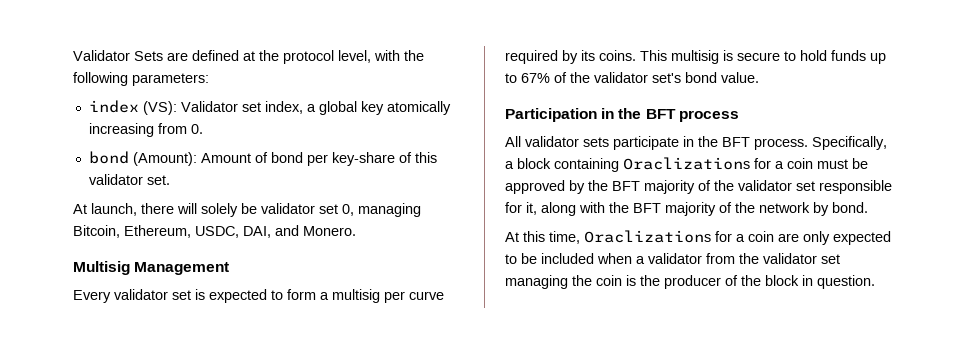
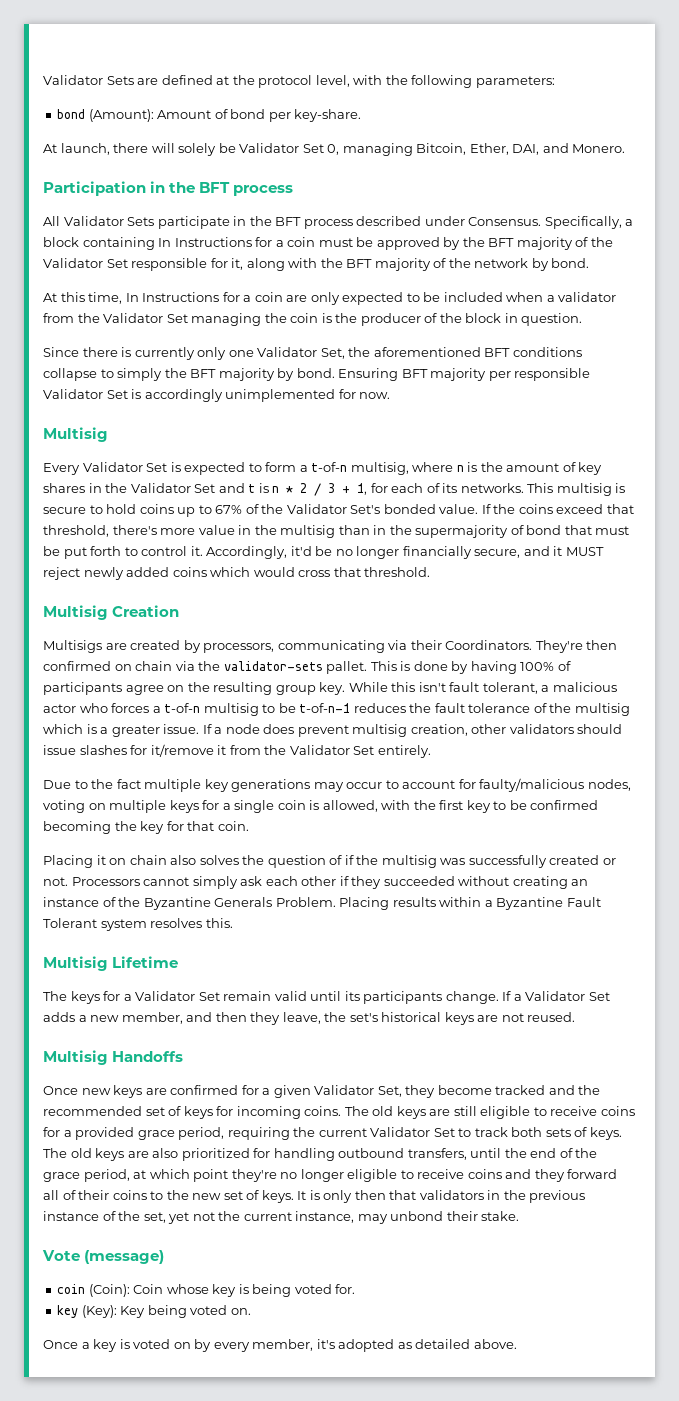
- index (VS): Validator set index, a global key atomically increasing from 0.
- bond (Amount): Amount of bond per key-share of this validator set.
+ bond (Amount): Amount of bond per key-share.
- At launch, there will solely be validator set 0, managing Bitcoin, Ethereum, USDC, DAI, and Monero.
+ At launch, there will solely be Validator Set 0, managing Bitcoin, Ether, DAI, and Monero.
- Multisig Management
- Every validator set is expected to form a multisig per curve required by its coins. This multisig is secure to hold funds up to 67% of the validator set's bond value.
- All validator sets participate in the BFT process.
+ All Validator Sets participate in the BFT process described under Consensus.
- Specifically, a block containing Oraclizations for a coin must be approved by the BFT majority of the validator set responsible for it, along with the BFT majority of the network by bond.
+ Specifically, a block containing In Instructions for a coin must be approved by the BFT majority of the Validator Set responsible for it, along with the BFT majority of the network by bond.
- At this time, Oraclizations for a coin are only expected to be included when a validator from the validator set managing the coin is the producer of the block in question.
+ At this time, In Instructions for a coin are only expected to be included when a validator from the Validator Set managing the coin is the producer of the block in question.
+ Since there is currently only one Validator Set, the aforementioned BFT conditions collapse to simply the BFT majority by bond. Ensuring BFT majority per responsible Validator Set is accordingly unimplemented for now.
+ Multisig
+ Every Validator Set is expected to form a t-of-n multisig, where n is the amount of key shares in the Validator Set and t is n * 2 / 3 + 1, for each of its networks. This multisig is secure to hold coins up to 67% of the Validator Set's bonded value. If the coins exceed that threshold, there's more value in the multisig than in the supermajority of bond that must be put forth to control it. Accordingly, it'd be no longer financially secure, and it MUST reject newly added coins which would cross that threshold.
+ Multisig Creation
+ Multisigs are created by processors, communicating via their Coordinators. They're then confirmed on chain via the validator-sets pallet. This is done by having 100% of participants agree on the resulting group key. While this isn't fault tolerant, a malicious actor who forces a t-of-n multisig to be t-of-n-1 reduces the fault tolerance of the multisig which is a greater issue. If a node does prevent multisig creation, other validators should issue slashes for it/remove it from the Validator Set entirely.
+ Due to the fact multiple key generations may occur to account for faulty/malicious nodes, voting on multiple keys for a single coin is allowed, with the first key to be confirmed becoming the key for that coin.
+ Placing it on chain also solves the question of if the multisig was successfully created or not. Processors cannot simply ask each other if they succeeded without creating an instance of the Byzantine Generals Problem. Placing results within a Byzantine Fault Tolerant system resolves this.
+ Multisig Lifetime
+ The keys for a Validator Set remain valid until its participants change. If a Validator Set adds a new member, and then they leave, the set's historical keys are not reused.
+ Multisig Handoffs
+ Once new keys are confirmed for a given Validator Set, they become tracked and the recommended set of keys for incoming coins. The old keys are still eligible to receive coins for a provided grace period, requiring the current Validator Set to track both sets of keys. The old keys are also prioritized for handling outbound transfers, until the end of the grace period, at which point they're no longer eligible to receive coins and they forward all of their coins to the new set of keys. It is only then that validators in the previous instance of the set, yet not the current instance, may unbond their stake.
+ Vote (message)
+ coin (Coin): Coin whose key is being voted for.
+ key (Key): Key being voted on.
+ Once a key is voted on by every member, it's adopted as detailed above.

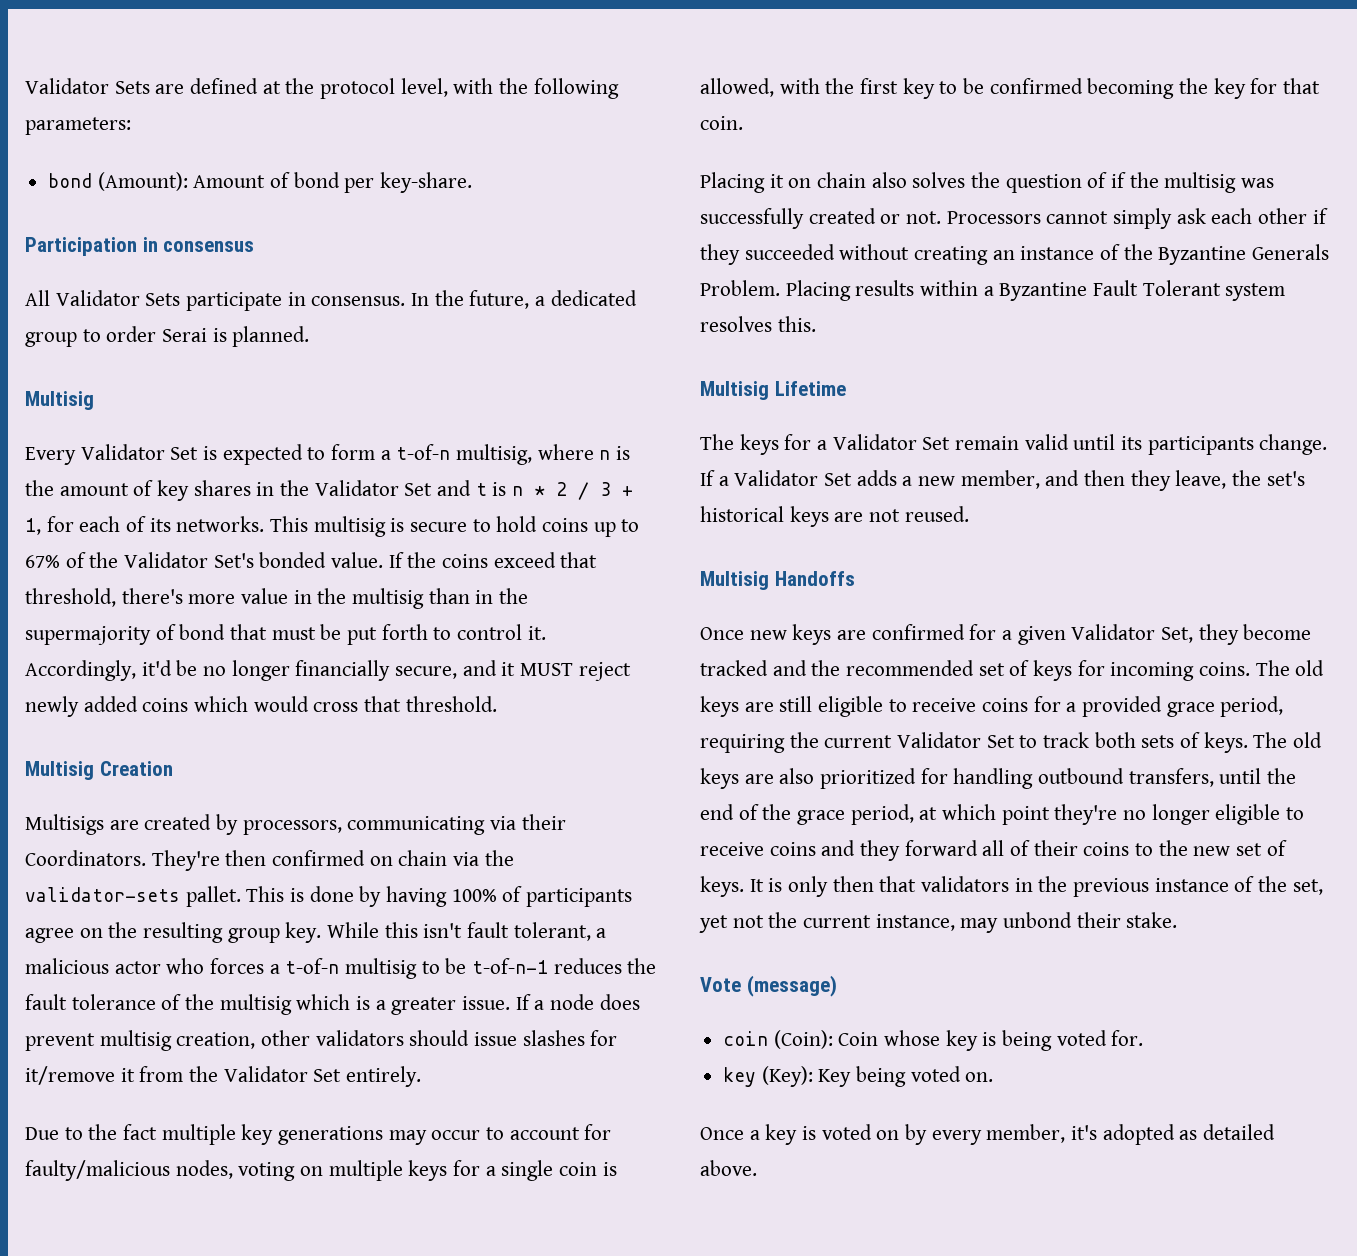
- At launch, there will solely be Validator Set 0, managing Bitcoin, Ether, DAI, and Monero.
- Participation in the BFT process
+ Participation in consensus
- All Validator Sets participate in the BFT process described under Consensus. Specifically, a block containing In Instructions for a coin must be approved by the BFT majority of the Validator Set responsible for it, along with the BFT majority of the network by bond.
- At this time, In Instructions for a coin are only expected to be included when a validator from the Validator Set managing the coin is the producer of the block in question.
- Since there is currently only one Validator Set, the aforementioned BFT conditions collapse to simply the BFT majority by bond. Ensuring BFT majority per responsible Validator Set is accordingly unimplemented for now.
+ All Validator Sets participate in consensus. In the future, a dedicated group to order Serai is planned.

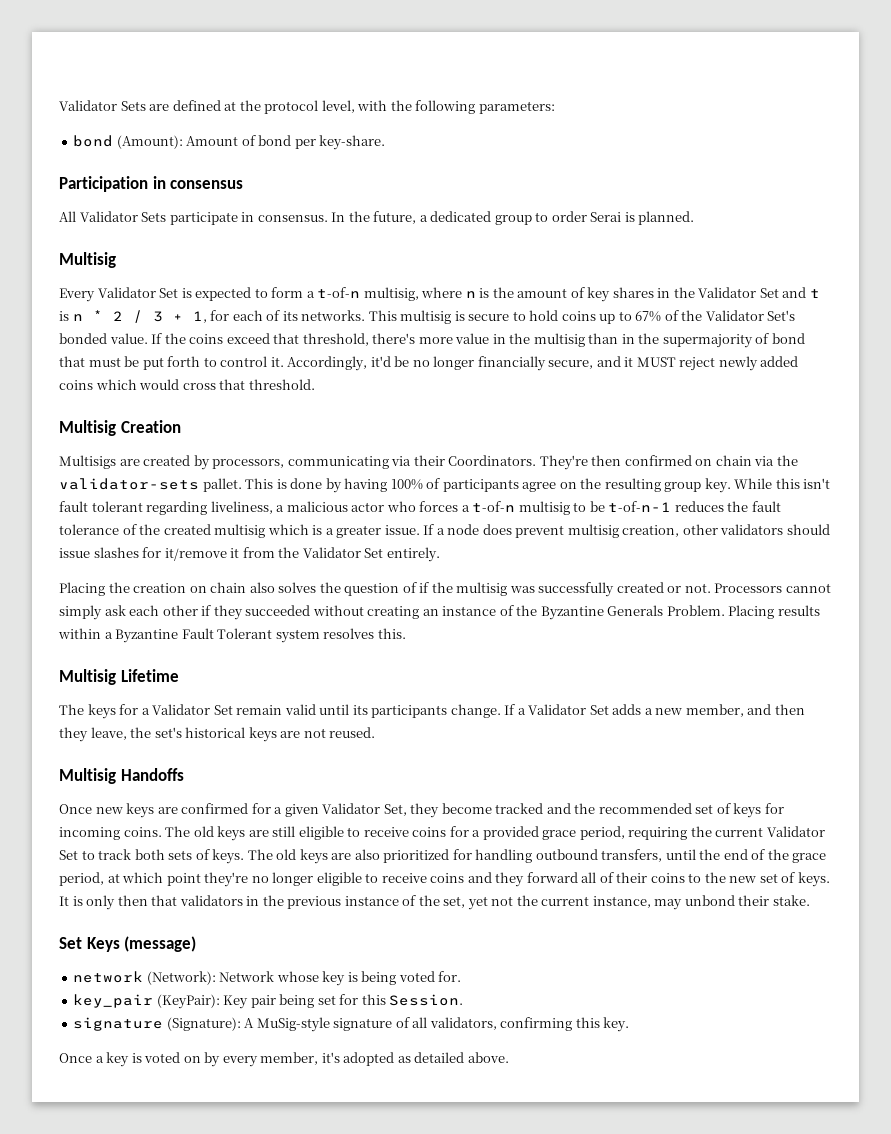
- While this isn't fault tolerant, a malicious actor who forces a t-of-n multisig to be t-of-n-1 reduces the fault tolerance of the multisig which is a greater issue.
+ While this isn't fault tolerant regarding liveliness, a malicious actor who forces a t-of-n multisig to be t-of-n-1 reduces the fault tolerance of the created multisig which is a greater issue.
- Due to the fact multiple key generations may occur to account for faulty/malicious nodes, voting on multiple keys for a single coin is allowed, with the first key to be confirmed becoming the key for that coin.
- Placing it on chain also solves the question of if the multisig was successfully created or not.
+ Placing the creation on chain also solves the question of if the multisig was successfully created or not.
- Vote (message)
+ Set Keys (message)
- coin (Coin): Coin whose key is being voted for.
+ network (Network): Network whose key is being voted for.
- key (Key): Key being voted on.
+ key_pair (KeyPair): Key pair being set for this Session.
+ signature (Signature): A MuSig-style signature of all validators, confirming this key.

